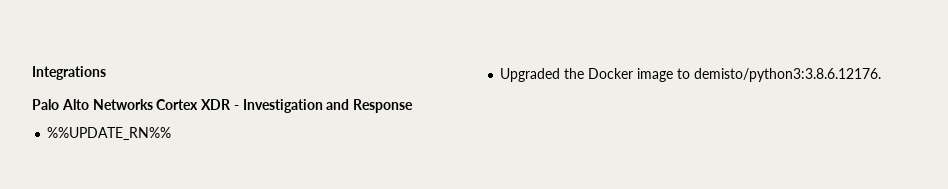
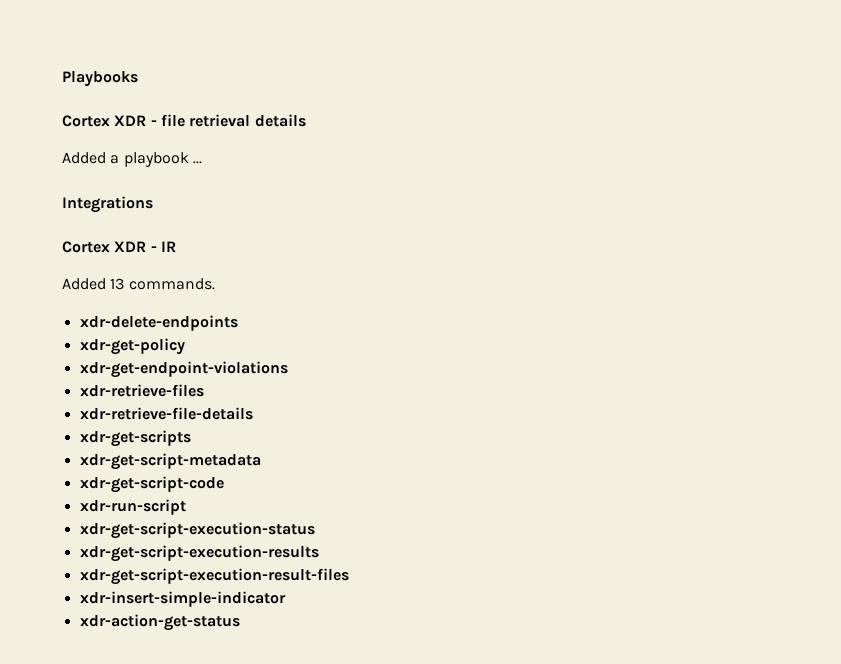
+ Playbooks
+ Cortex XDR - file retrieval details
+ Added a playbook ...
  Integrations
- Palo Alto Networks Cortex XDR - Investigation and Response
- %%UPDATE_RN%%
- Upgraded the Docker image to demisto/python3:3.8.6.12176.
+ Cortex XDR - IR
+ Added 13 commands.
+ xdr-delete-endpoints
+ xdr-get-policy
+ xdr-get-endpoint-violations
+ xdr-retrieve-files
+ xdr-retrieve-file-details
+ xdr-get-scripts
+ xdr-get-script-metadata
+ xdr-get-script-code
+ xdr-run-script
+ xdr-get-script-execution-status
+ xdr-get-script-execution-results
+ xdr-get-script-execution-result-files
+ xdr-insert-simple-indicator
+ xdr-action-get-status

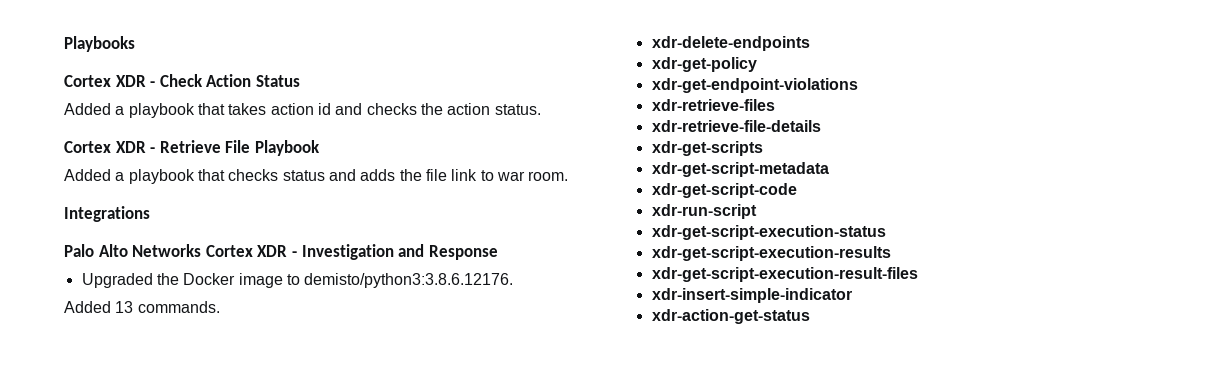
- Cortex XDR - file retrieval details
- Added a playbook ...
+ Cortex XDR - Check Action Status
+ Added a playbook that takes action id and checks the action status.
+ Cortex XDR - Retrieve File Playbook
+ Added a playbook that checks status and adds the file link to war room.
  Integrations
- Cortex XDR - IR
+ Palo Alto Networks Cortex XDR - Investigation and Response
+ Upgraded the Docker image to demisto/python3:3.8.6.12176.

